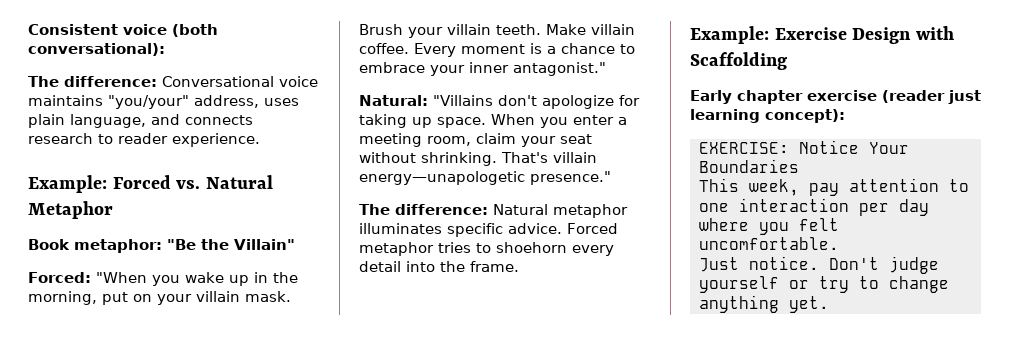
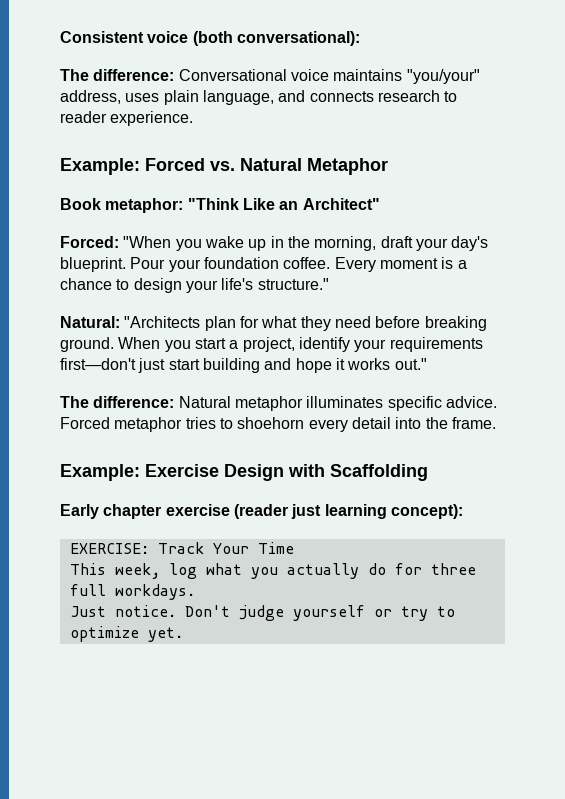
- Book metaphor: "Be the Villain"
+ Book metaphor: "Think Like an Architect"
- Forced: "When you wake up in the morning, put on your villain mask. Brush your villain teeth. Make villain coffee.
+ Forced: "When you wake up in the morning, draft your day's blueprint. Pour your foundation coffee.
- Every moment is a chance to embrace your inner antagonist."
- Natural: "Villains don't apologize for taking up space. When you enter a meeting room, claim your seat without shrinking. That's villain energy—unapologetic presence."
+ Every moment is a chance to design your life's structure."
+ Natural: "Architects plan for what they need before breaking ground. When you start a project, identify your requirements first—don't just start building and hope it works out."
- EXERCISE: Notice Your Boundaries
+ EXERCISE: Track Your Time
- This week, pay attention to one interaction per day where you felt uncomfortable.
+ This week, log what you actually do for three full workdays.
- Don't judge yourself or try to change anything yet.
+ Don't judge yourself or try to optimize yet.

